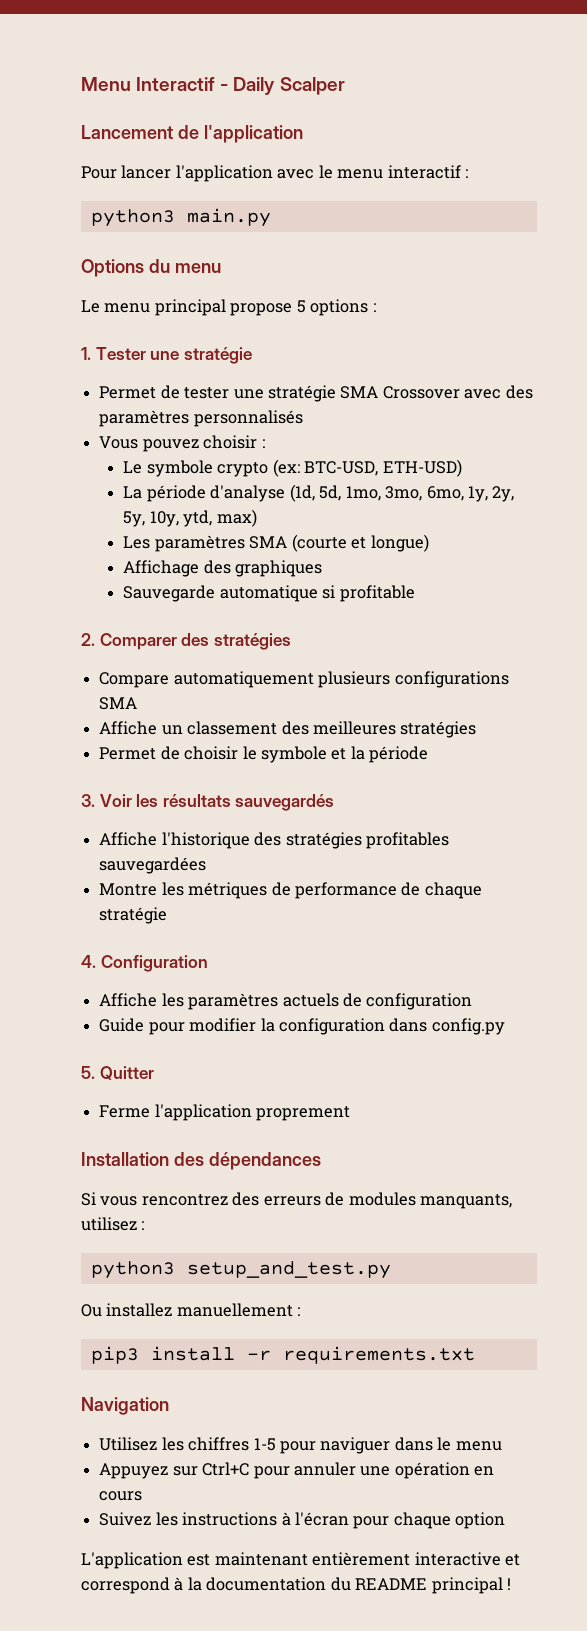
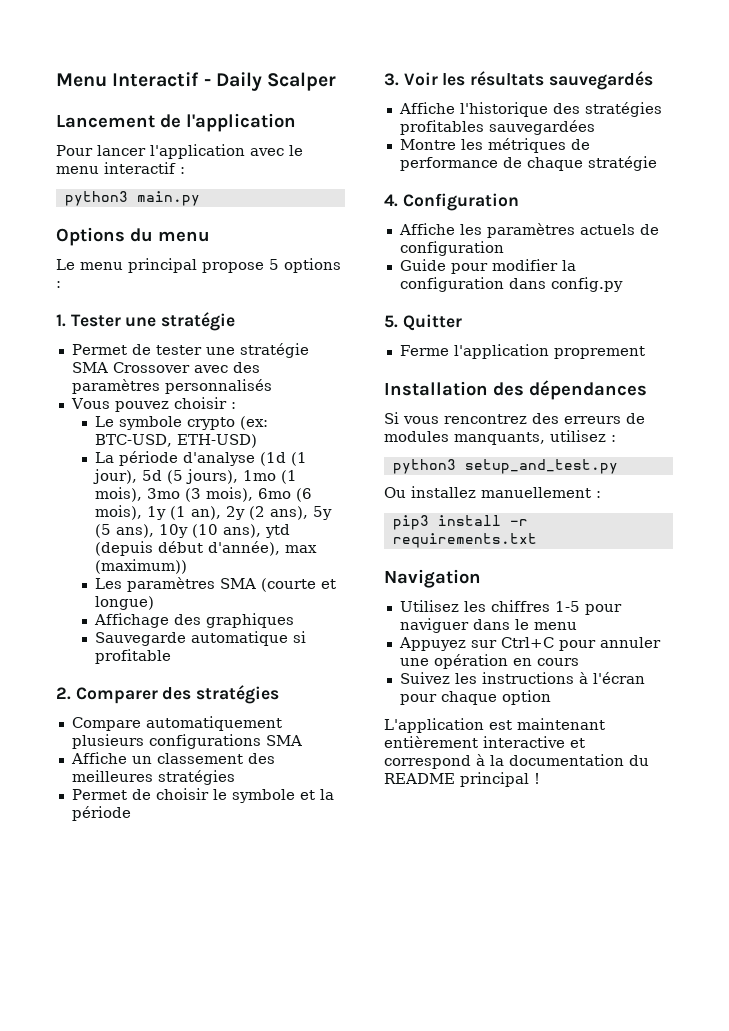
- La période d'analyse (1d, 5d, 1mo, 3mo, 6mo, 1y, 2y, 5y, 10y, ytd, max)
+ La période d'analyse (1d (1 jour), 5d (5 jours), 1mo (1 mois), 3mo (3 mois), 6mo (6 mois), 1y (1 an), 2y (2 ans), 5y (5 ans), 10y (10 ans), ytd (depuis début d'année), max (maximum))

